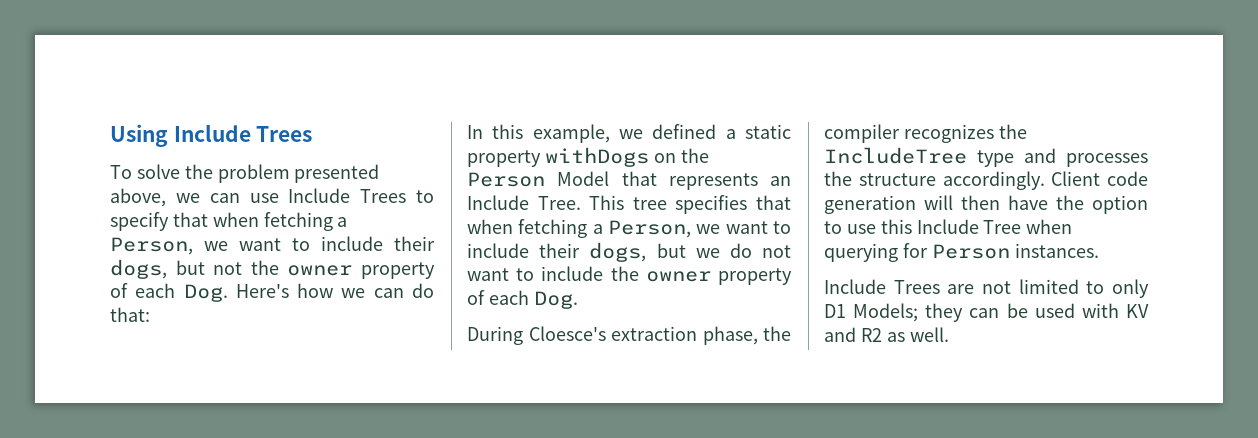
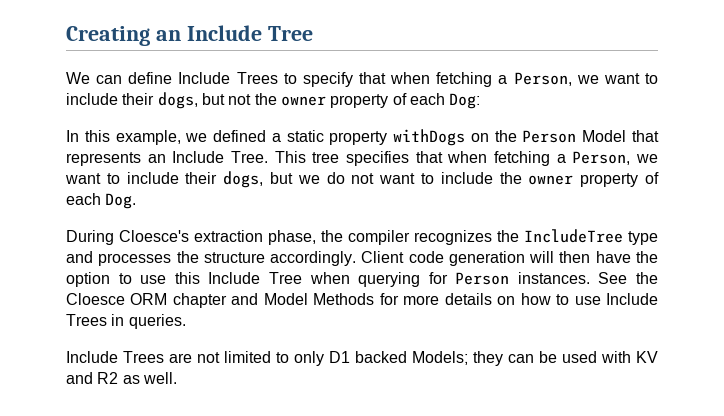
- Using Include Trees
- To solve the problem presented above, we can use Include Trees to specify that when fetching a Person, we want to include their dogs, but not the owner property of each Dog. Here's how we can do that:
+ Creating an Include Tree
+ We can define Include Trees to specify that when fetching a Person, we want to include their dogs, but not the owner property of each Dog:
+ See the Cloesce ORM chapter and Model Methods for more details on how to use Include Trees in queries.
- Include Trees are not limited to only D1 Models; they can be used with KV and R2 as well.
+ Include Trees are not limited to only D1 backed Models; they can be used with KV and R2 as well.

